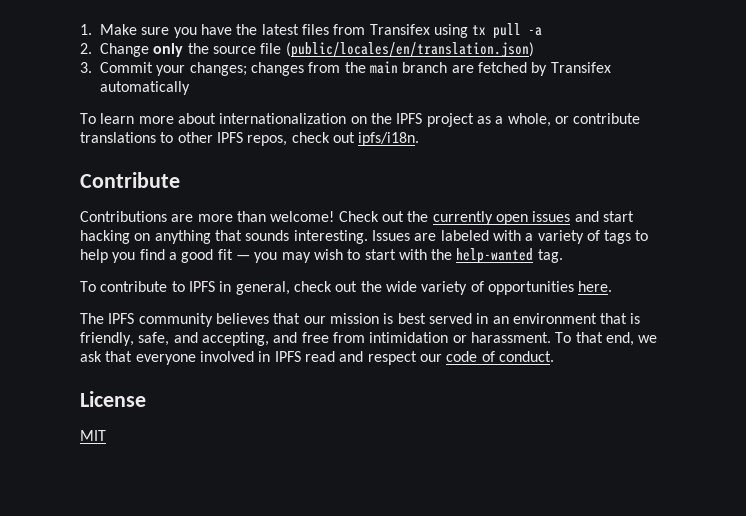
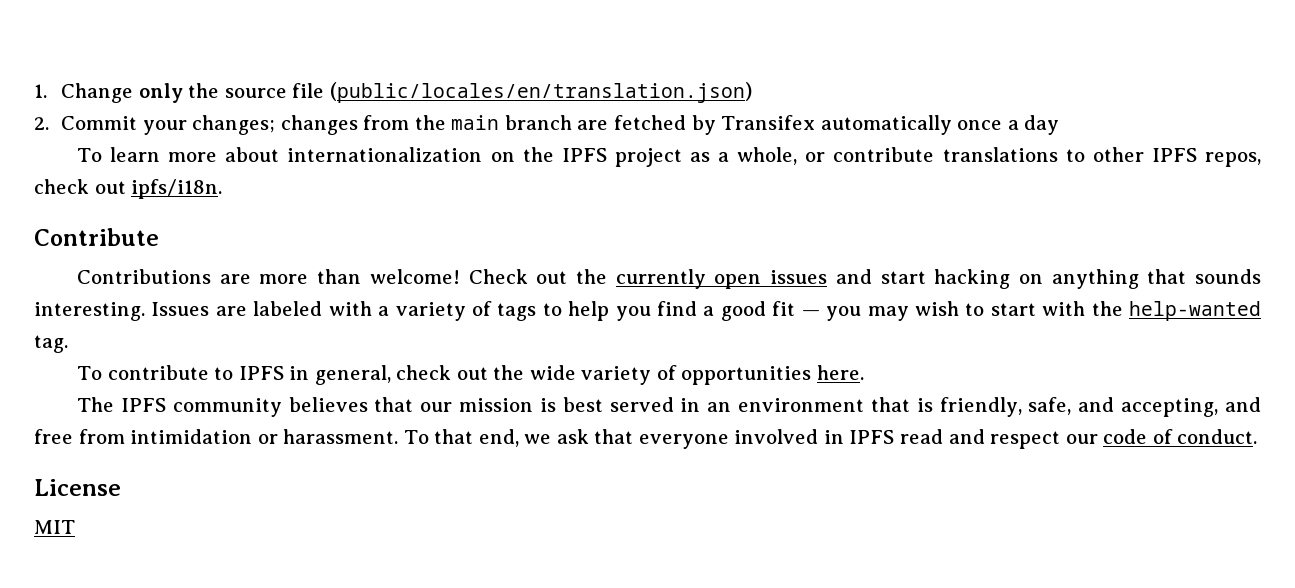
- 1. Make sure you have the latest files from Transifex using tx pull -a
- 2. Change only the source file (public/locales/en/translation.json)
+ 1. Change only the source file (public/locales/en/translation.json)
- 3. Commit your changes; changes from the main branch are fetched by Transifex automatically
+ 2. Commit your changes; changes from the main branch are fetched by Transifex automatically once a day

